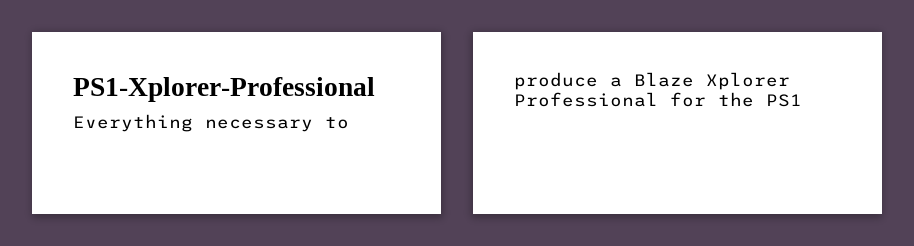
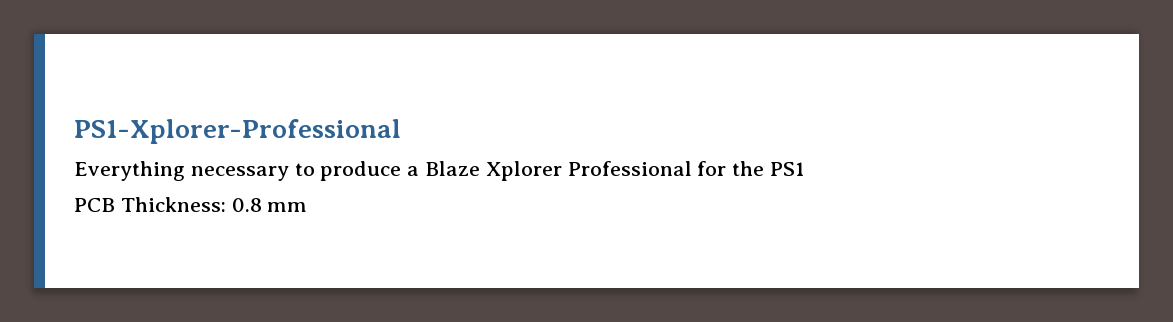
+ PCB Thickness: 0.8 mm

